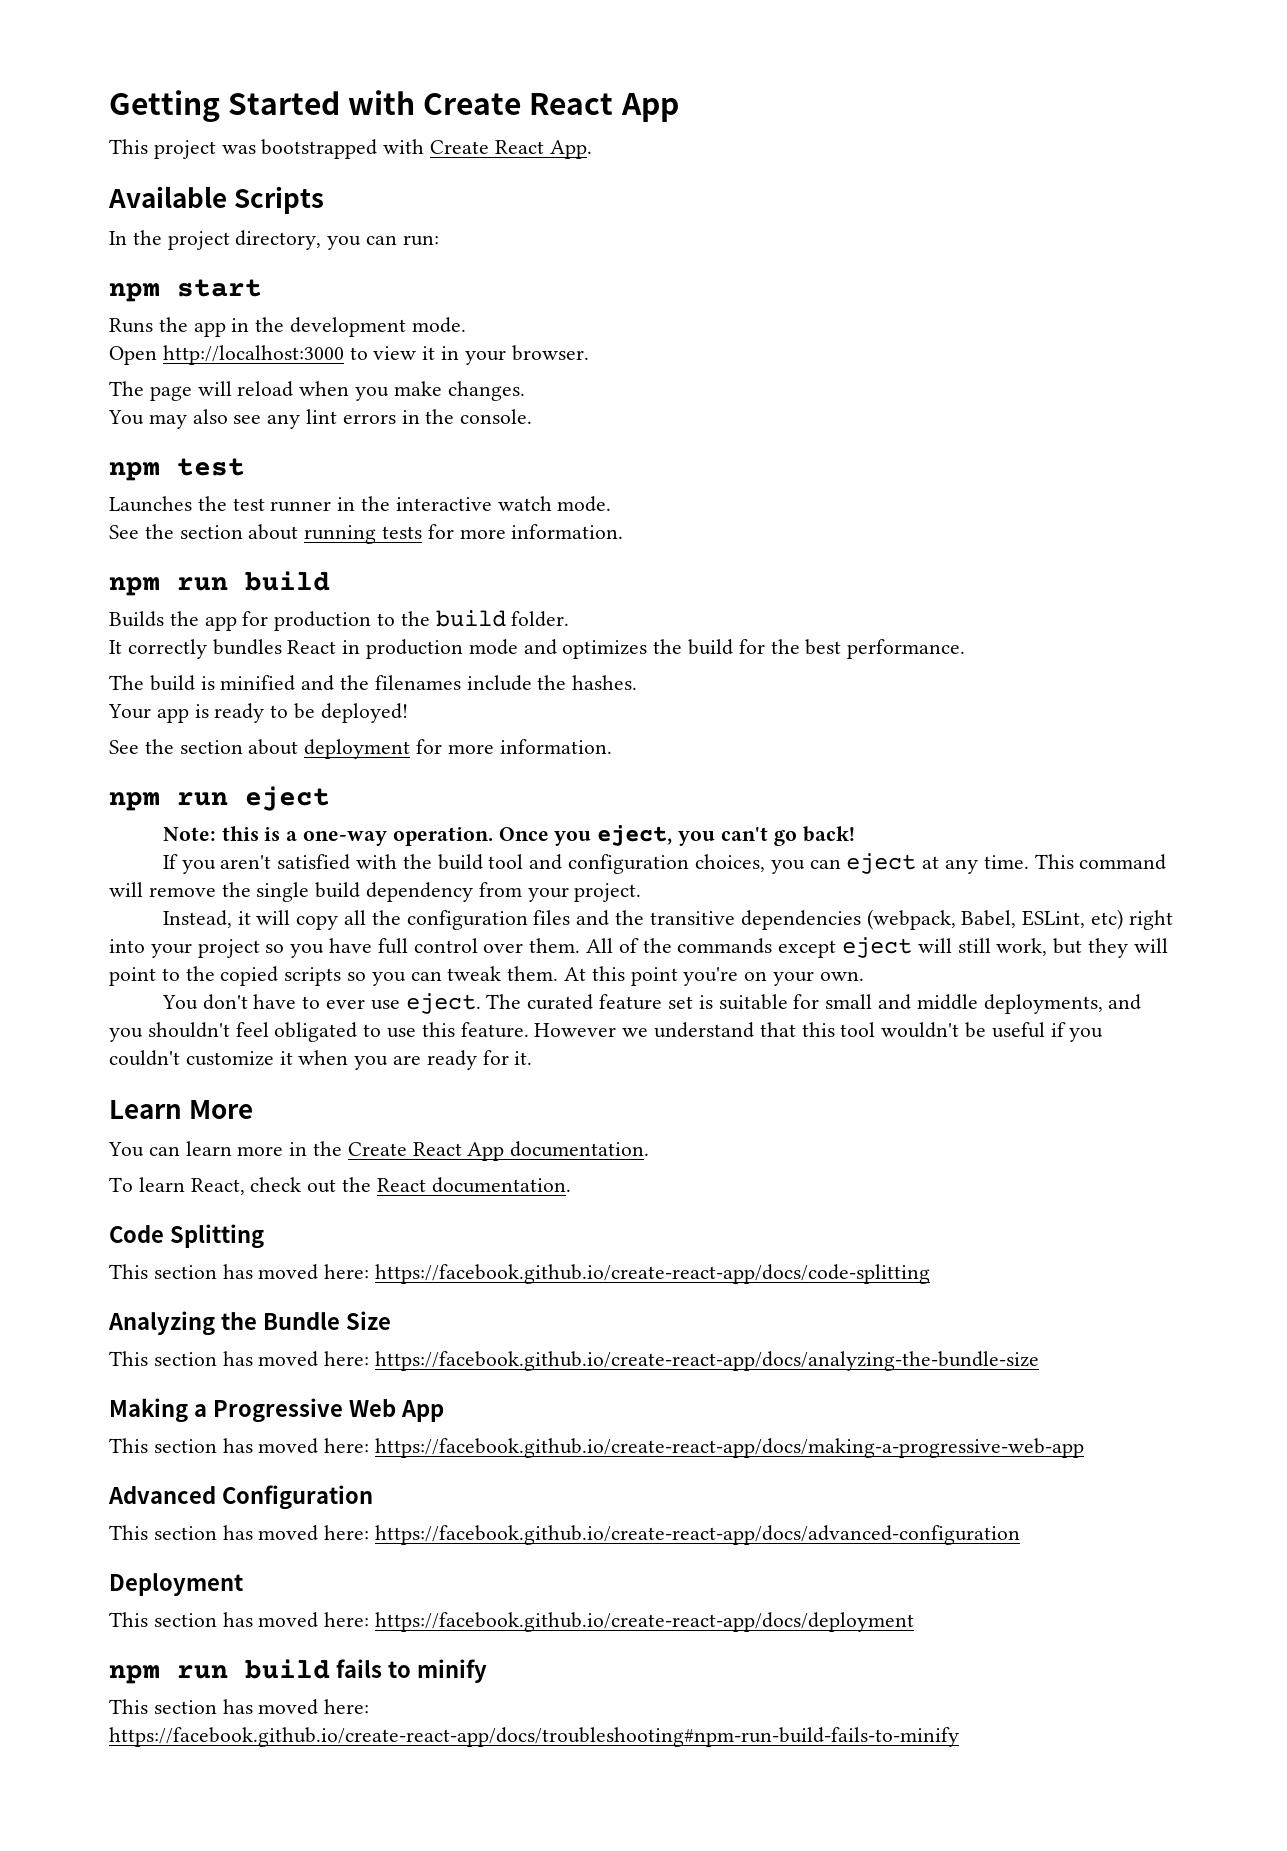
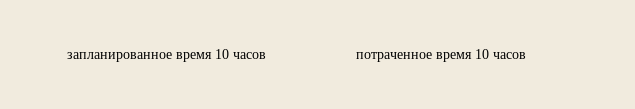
- Getting Started with Create React App
- This project was bootstrapped with Create React App.
- Available Scripts
- In the project directory, you can run:
- npm start
- Runs the app in the development mode.
- Open http://localhost:3000 to view it in your browser.
- The page will reload when you make changes.
- You may also see any lint errors in the console.
- npm test
- Launches the test runner in the interactive watch mode.
- See the section about running tests for more information.
- npm run build
- Builds the app for production to the build folder.
- It correctly bundles React in production mode and optimizes the build for the best performance.
- The build is minified and the filenames include the hashes.
- Your app is ready to be deployed!
- See the section about deployment for more information.
- npm run eject
- Note: this is a one-way operation. Once you eject, you can't go back!
- If you aren't satisfied with the build tool and configuration choices, you can eject at any time. This command will remove the single build dependency from your project.
- Instead, it will copy all the configuration files and the transitive dependencies (webpack, Babel, ESLint, etc) right into your project so you have full control over them. All of the commands except eject will still work, but they will point to the copied scripts so you can tweak them. At this point you're on your own.
- You don't have to ever use eject. The curated feature set is suitable for small and middle deployments, and you shouldn't feel obligated to use this feature. However we understand that this tool wouldn't be useful if you couldn't customize it when you are ready for it.
- Learn More
- You can learn more in the Create React App documentation.
- To learn React, check out the React documentation.
- Code Splitting
- This section has moved here: https://facebook.github.io/create-react-app/docs/code-splitting
- Analyzing the Bundle Size
- This section has moved here: https://facebook.github.io/create-react-app/docs/analyzing-the-bundle-size
- Making a Progressive Web App
- This section has moved here: https://facebook.github.io/create-react-app/docs/making-a-progressive-web-app
- Advanced Configuration
- This section has moved here: https://facebook.github.io/create-react-app/docs/advanced-configuration
- Deployment
- This section has moved here: https://facebook.github.io/create-react-app/docs/deployment
- npm run build fails to minify
- This section has moved here: https://facebook.github.io/create-react-app/docs/troubleshooting#npm-run-build-fails-to-minify
+ запланированное время 10 часов потраченное время 10 часов

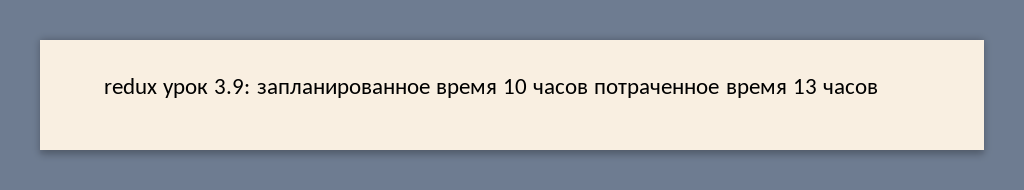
- запланированное время 10 часов потраченное время 10 часов
+ redux урок 3.9: запланированное время 10 часов потраченное время 13 часов

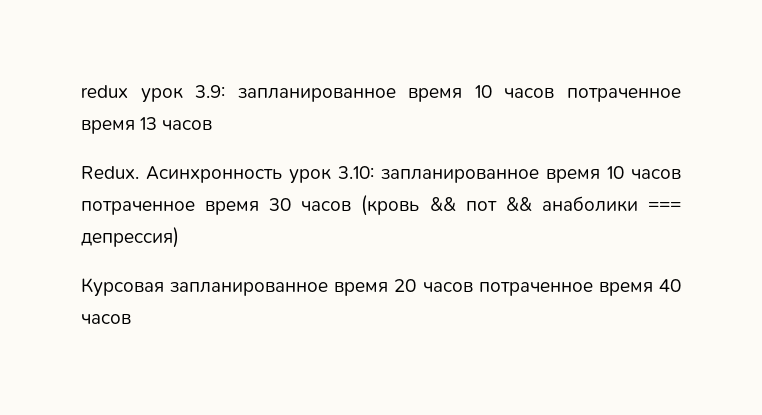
+ Redux. Асинхронность урок 3.10: запланированное время 10 часов потраченное время 30 часов (кровь && пот && анаболики === депрессия)
+ Курсовая запланированное время 20 часов потраченное время 40 часов

